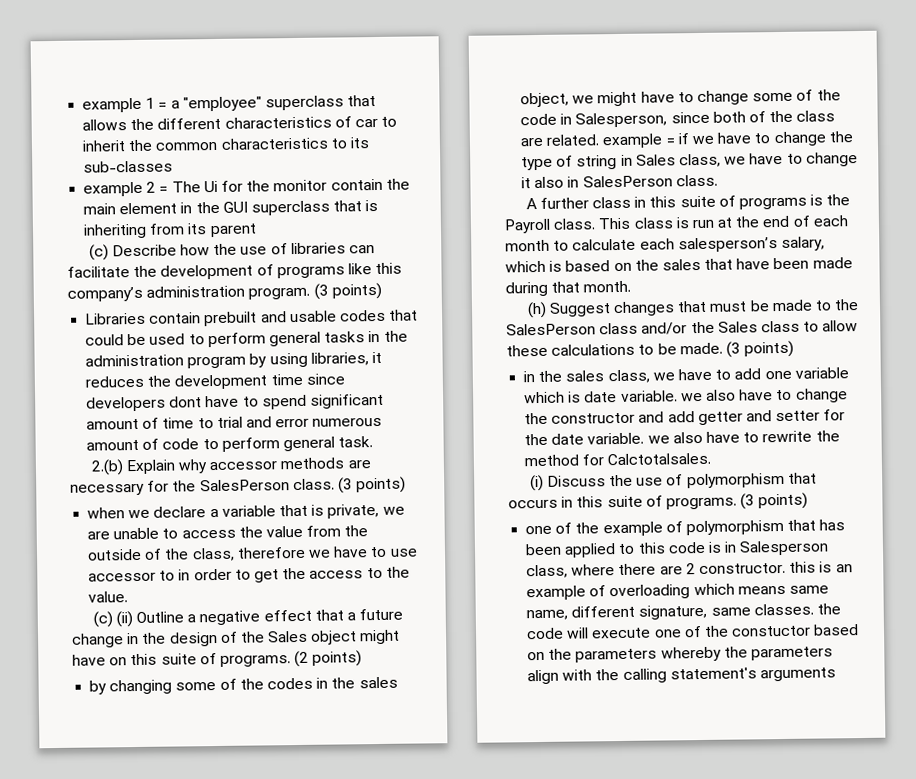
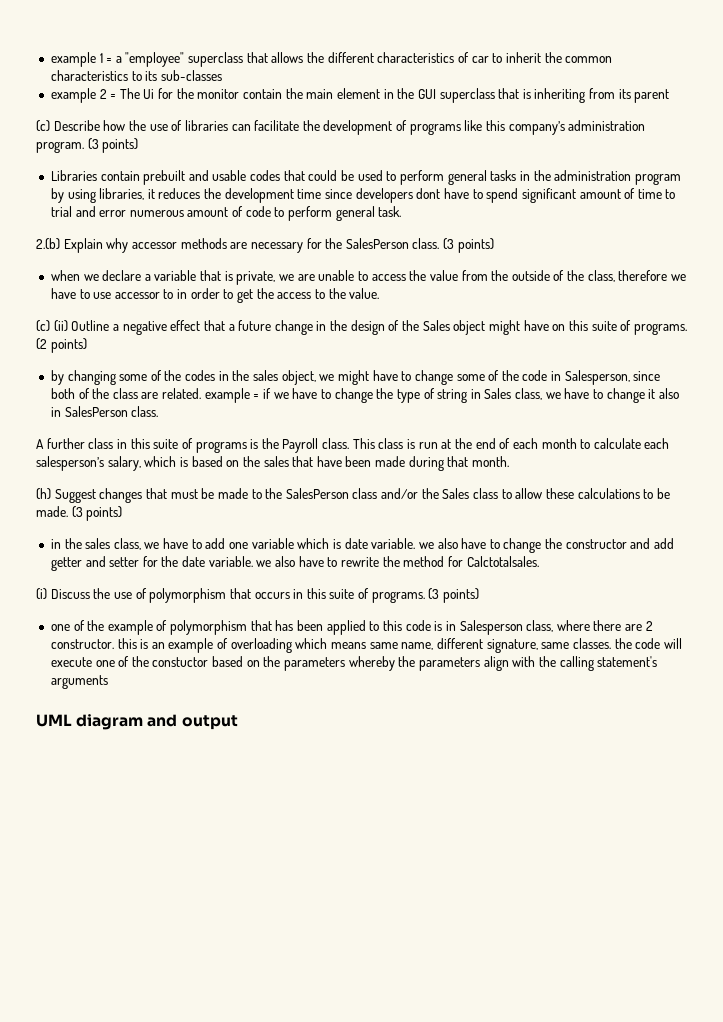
+ UML diagram and output

